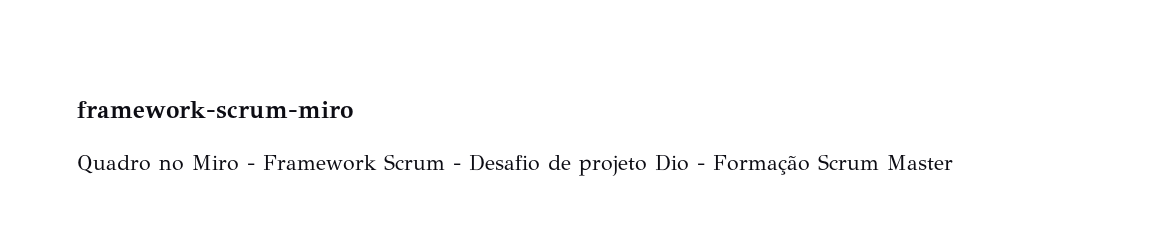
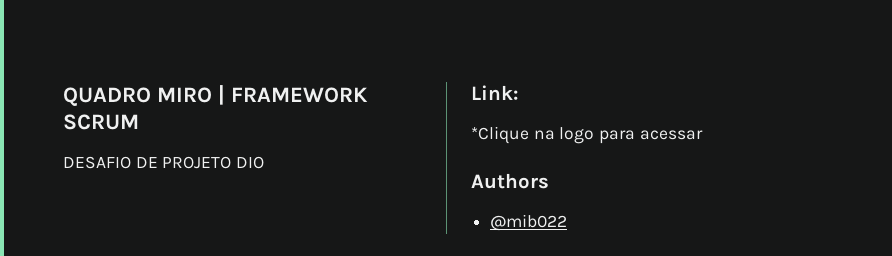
- framework-scrum-miro
- Quadro no Miro - Framework Scrum - Desafio de projeto Dio - Formação Scrum Master
+ QUADRO MIRO | FRAMEWORK SCRUM
+ DESAFIO DE PROJETO DIO
+ Link:
+ *Clique na logo para acessar
+ Authors
+ @mib022

